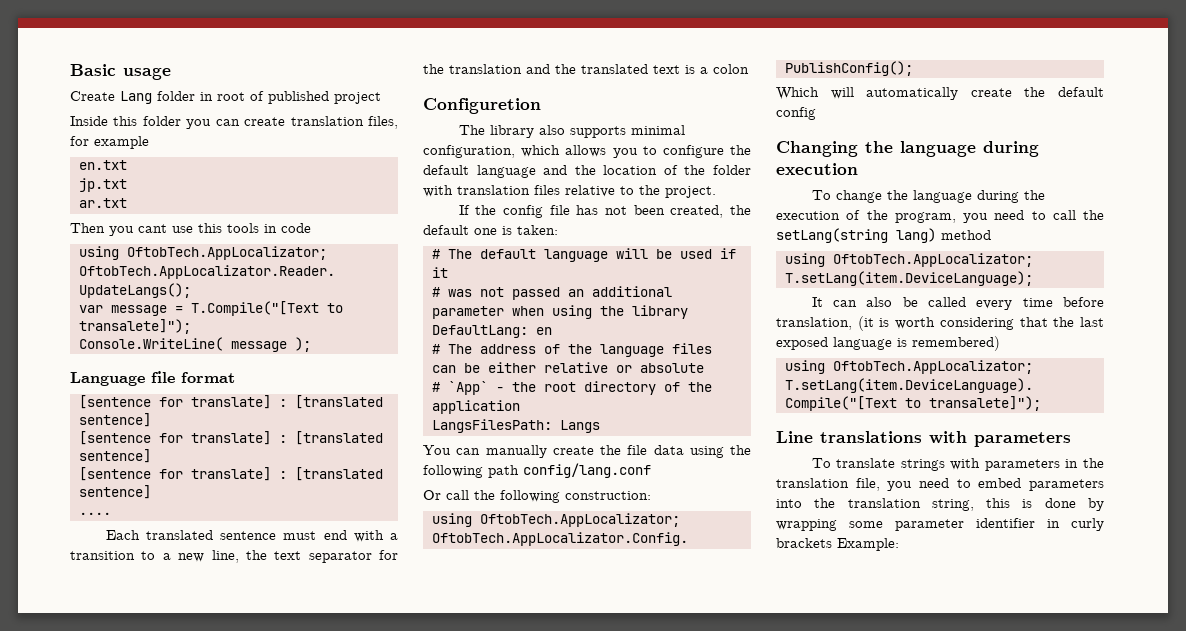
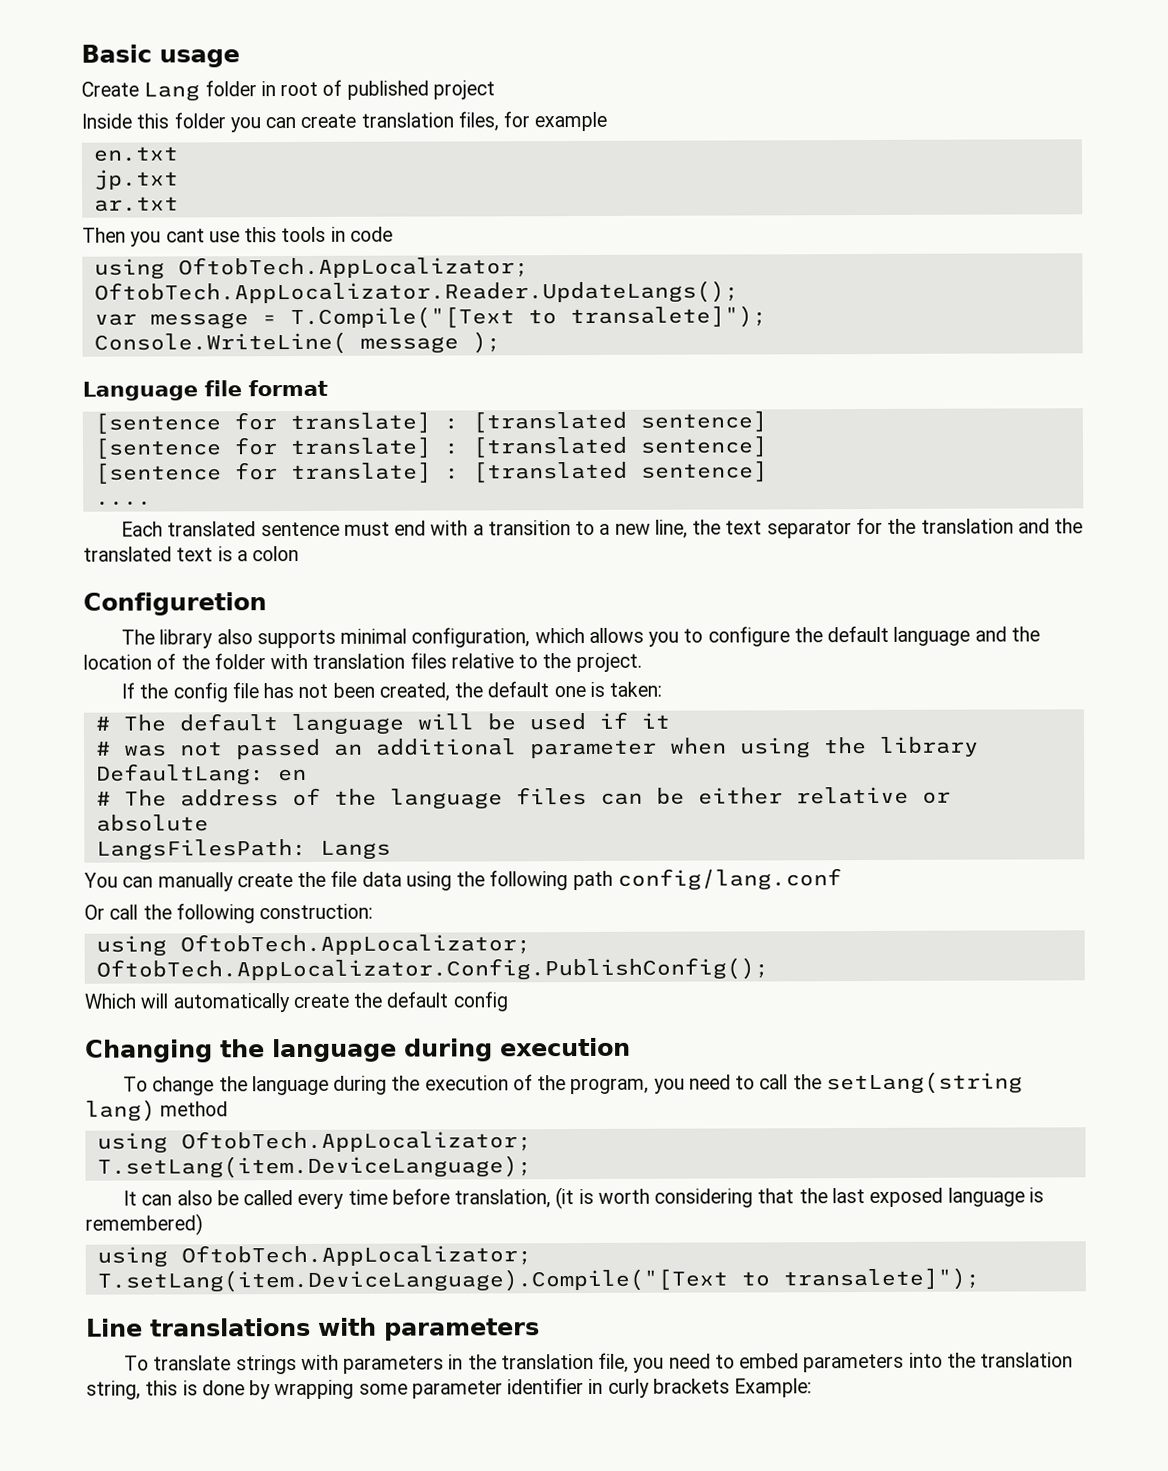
- # `App` - the root directory of the application

